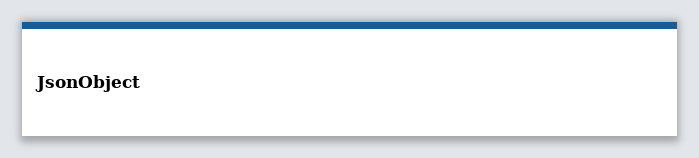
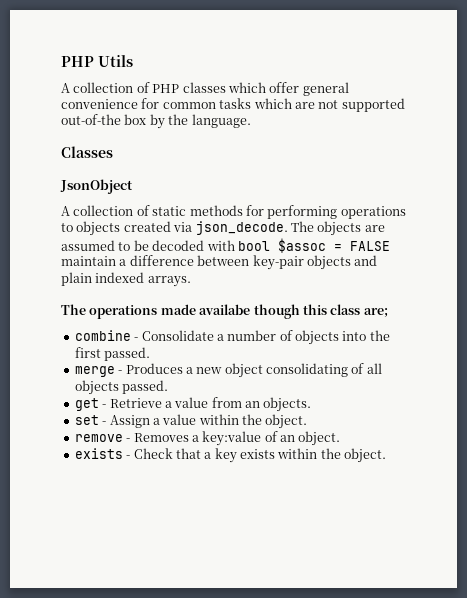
+ PHP Utils
+ A collection of PHP classes which offer general convenience for common tasks which are not supported out-of-the box by the language.
+ Classes
  JsonObject
+ A collection of static methods for performing operations to objects created via json_decode. The objects are assumed to be decoded with bool $assoc = FALSE maintain a difference between key-pair objects and plain indexed arrays.
+ The operations made availabe though this class are;
+ combine - Consolidate a number of objects into the first passed.
+ merge - Produces a new object consolidating of all objects passed.
+ get - Retrieve a value from an objects.
+ set - Assign a value within the object.
+ remove - Removes a key:value of an object.
+ exists - Check that a key exists within the object.

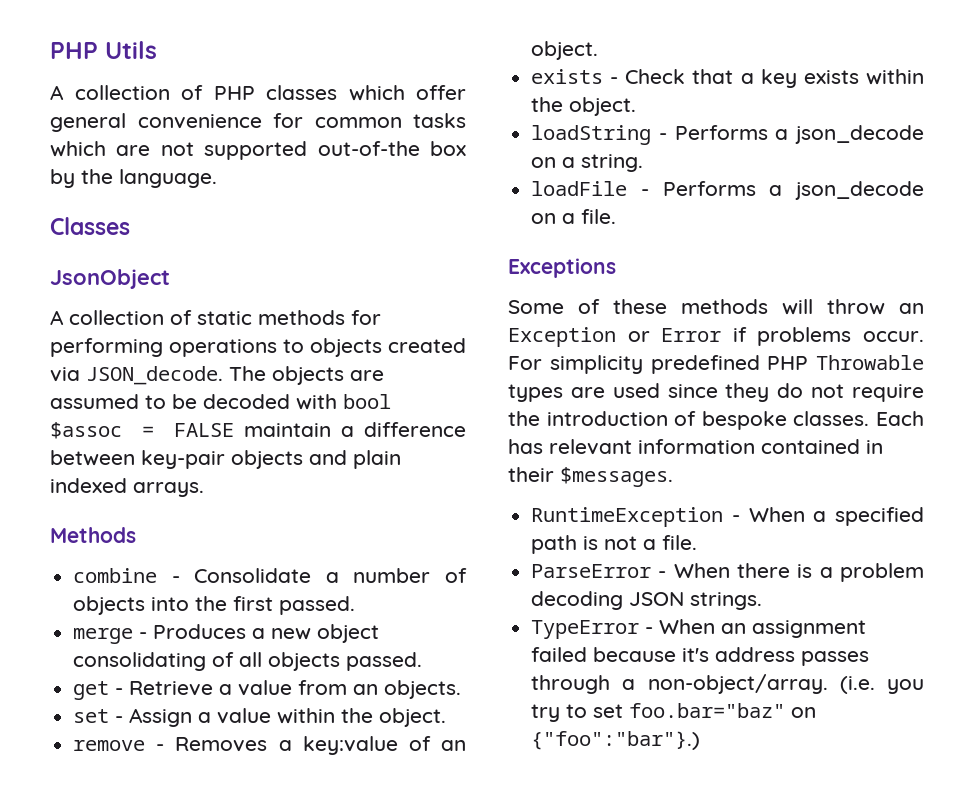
- A collection of static methods for performing operations to objects created via json_decode.
+ A collection of static methods for performing operations to objects created via JSON_decode.
- The operations made availabe though this class are;
+ Methods
+ loadString - Performs a json_decode on a string.
+ loadFile - Performs a json_decode on a file.
+ Exceptions
+ Some of these methods will throw an Exception or Error if problems occur. For simplicity predefined PHP Throwable types are used since they do not require the introduction of bespoke classes. Each has relevant information contained in their $messages.
+ RuntimeException - When a specified path is not a file.
+ ParseError - When there is a problem decoding JSON strings.
+ TypeError - When an assignment failed because it's address passes through a non-object/array. (i.e. you try to set foo.bar="baz" on {"foo":"bar"}.)

